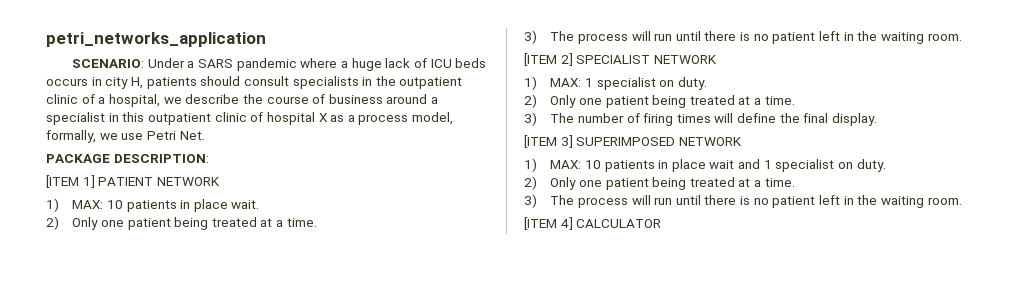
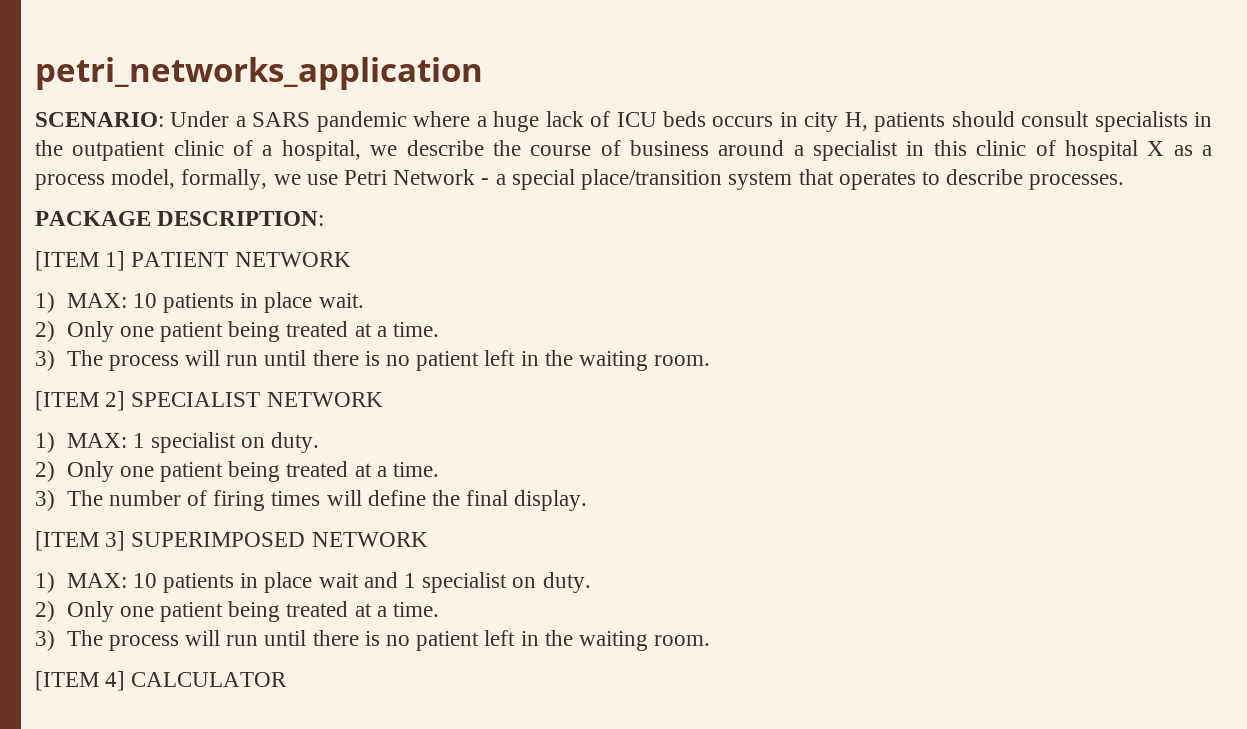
- SCENARIO: Under a SARS pandemic where a huge lack of ICU beds occurs in city H, patients should consult specialists in the outpatient clinic of a hospital, we describe the course of business around a specialist in this outpatient clinic of hospital X as a process model, formally, we use Petri Net.
+ SCENARIO: Under a SARS pandemic where a huge lack of ICU beds occurs in city H, patients should consult specialists in the outpatient clinic of a hospital, we describe the course of business around a specialist in this clinic of hospital X as a process model, formally, we use Petri Network - a special place/transition system that operates to describe processes.

